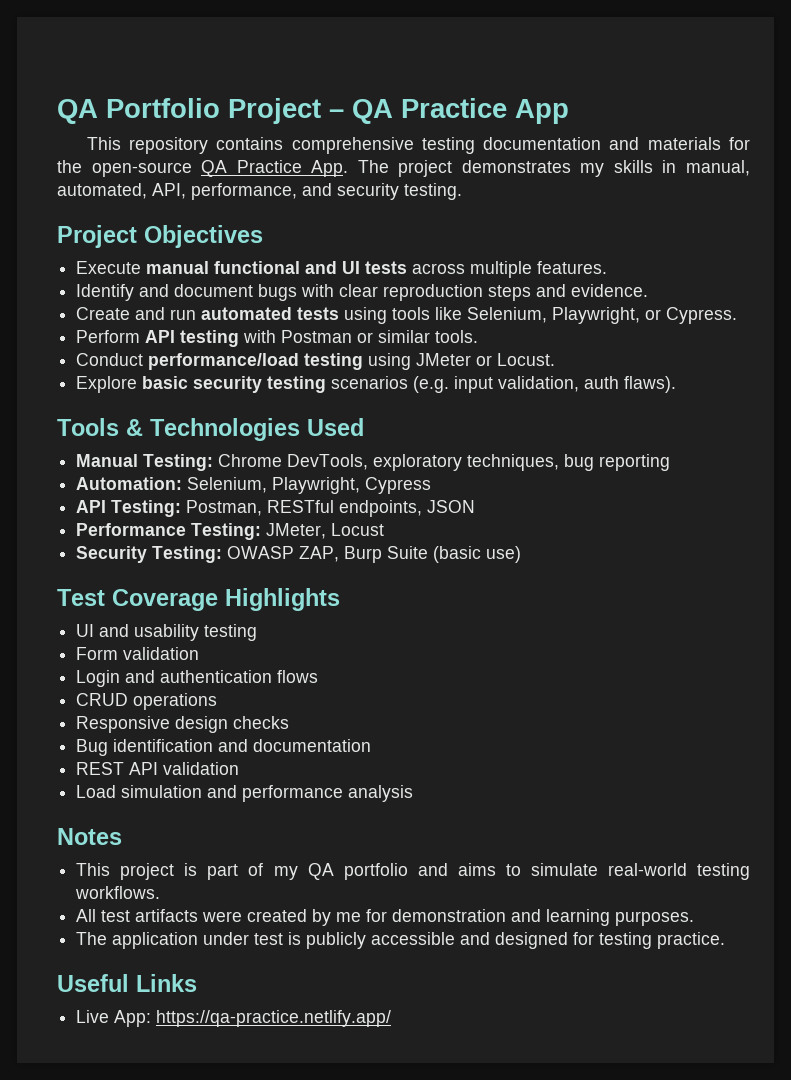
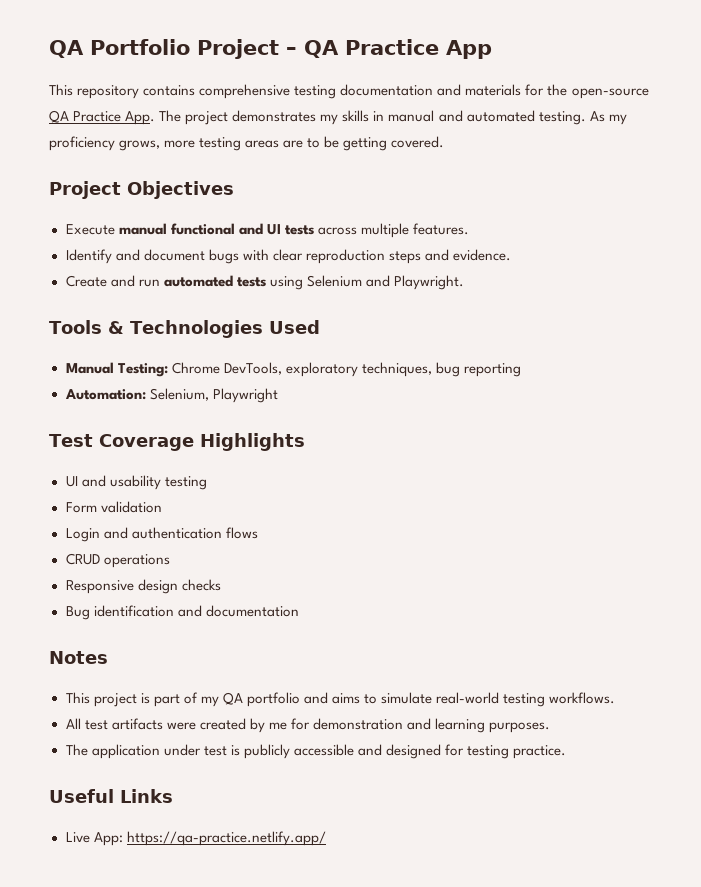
- This repository contains comprehensive testing documentation and materials for the open-source QA Practice App. The project demonstrates my skills in manual, automated, API, performance, and security testing.
+ This repository contains comprehensive testing documentation and materials for the open-source QA Practice App. The project demonstrates my skills in manual and automated testing. As my proficiency grows, more testing areas are to be getting covered.
- Create and run automated tests using tools like Selenium, Playwright, or Cypress.
- Perform API testing with Postman or similar tools.
- Conduct performance/load testing using JMeter or Locust.
- Explore basic security testing scenarios (e.g. input validation, auth flaws).
+ Create and run automated tests using Selenium and Playwright.
- Automation: Selenium, Playwright, Cypress
- API Testing: Postman, RESTful endpoints, JSON
- Performance Testing: JMeter, Locust
- Security Testing: OWASP ZAP, Burp Suite (basic use)
+ Automation: Selenium, Playwright
- REST API validation
- Load simulation and performance analysis

